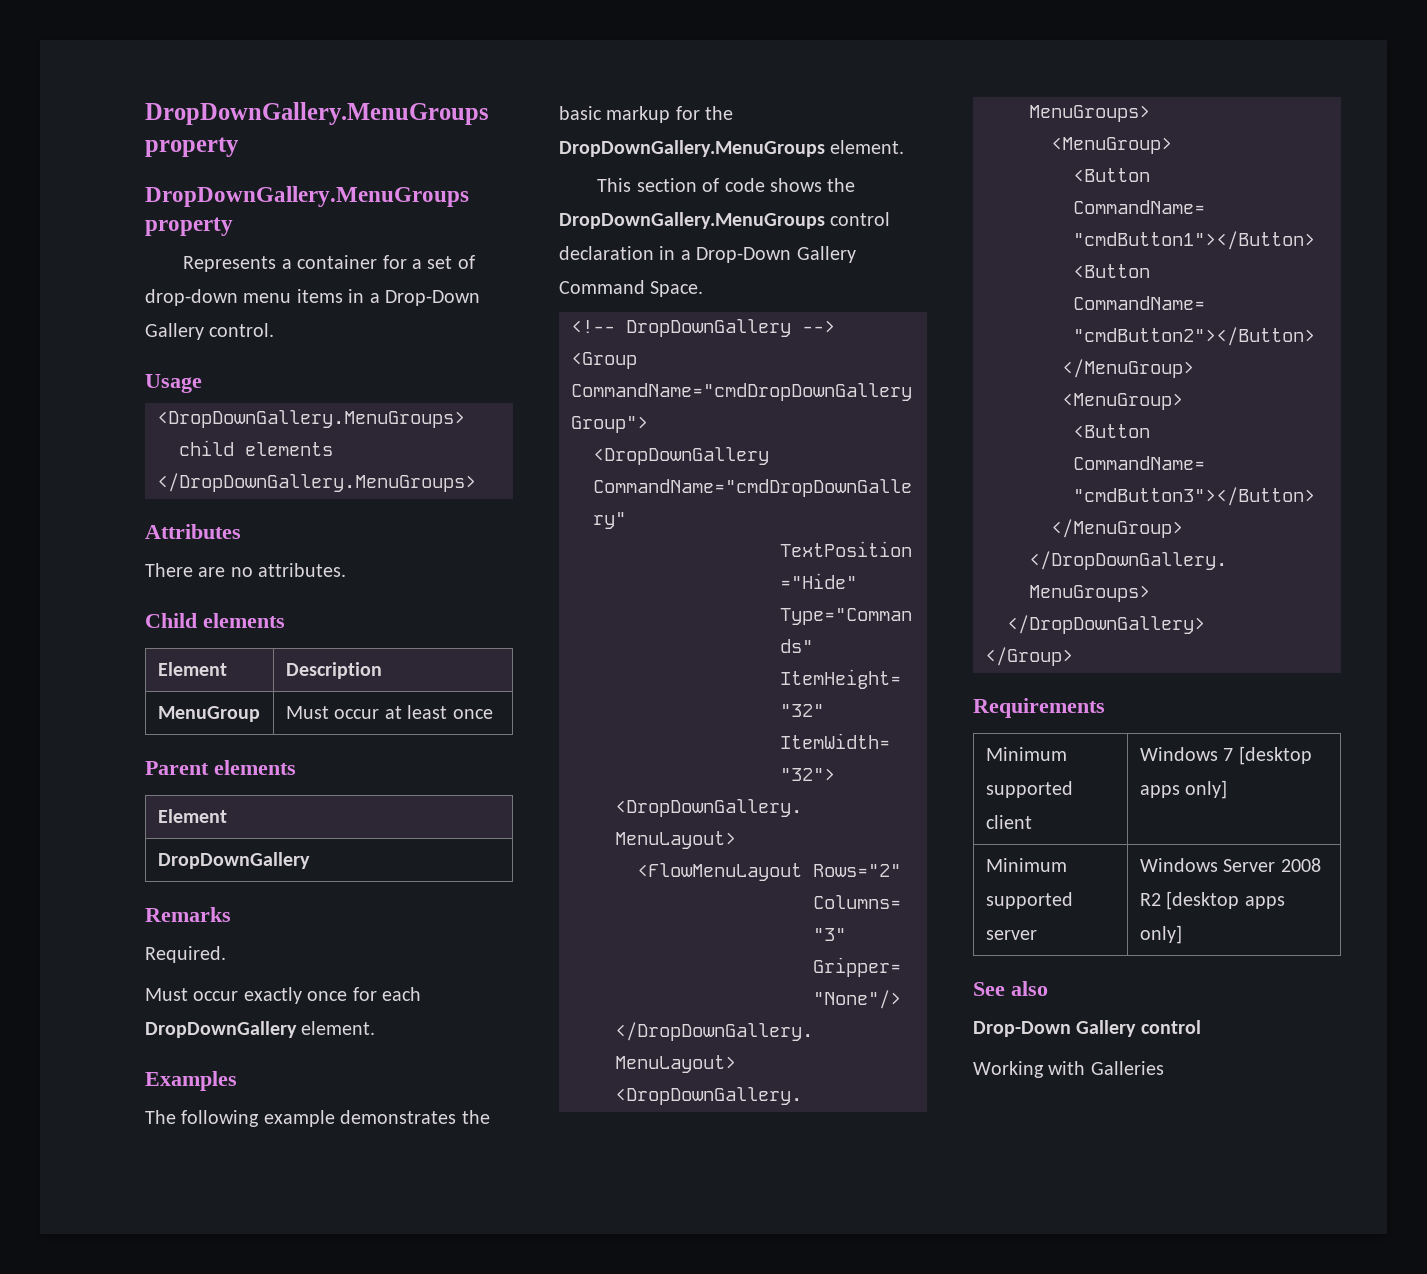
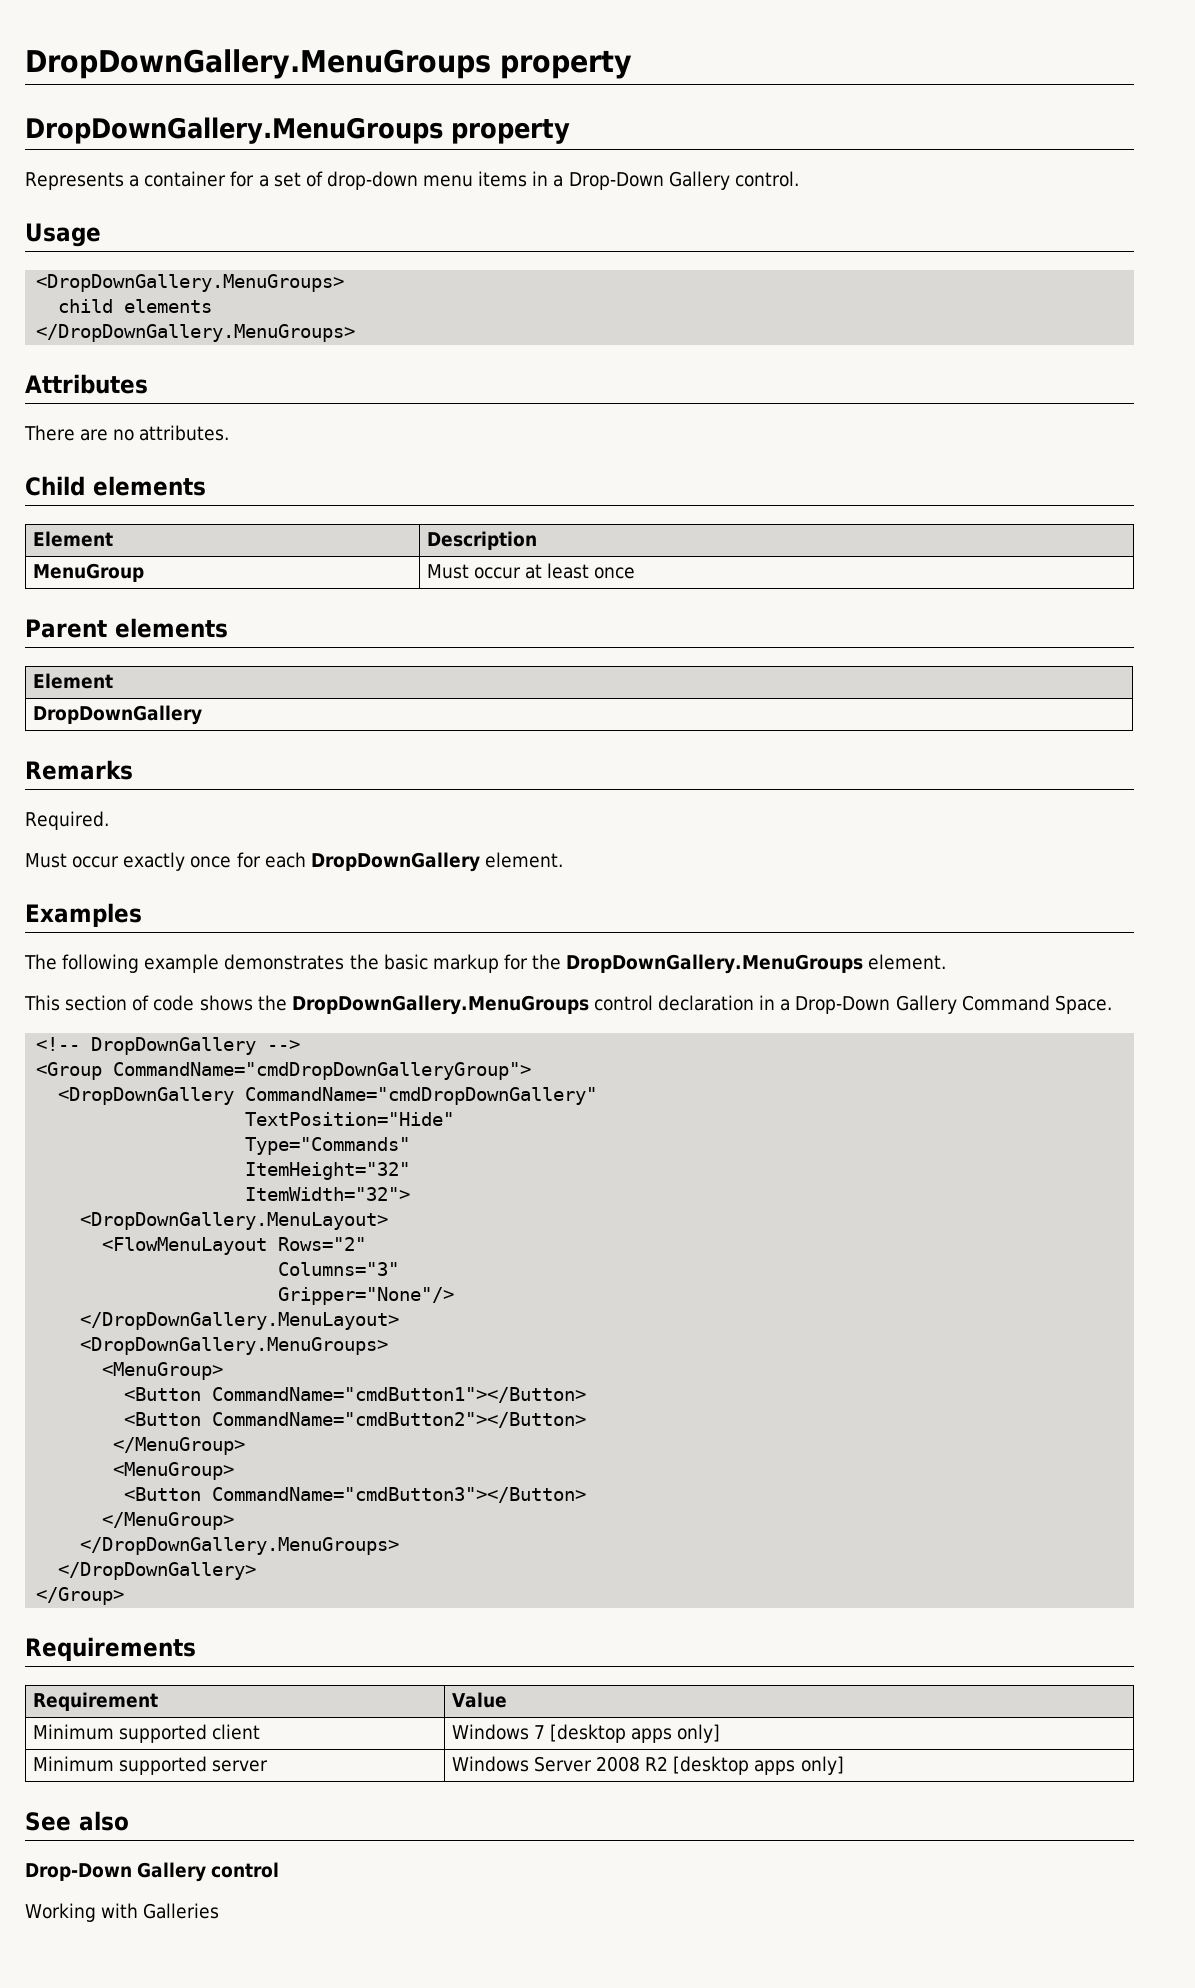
+ Requirement | Value

